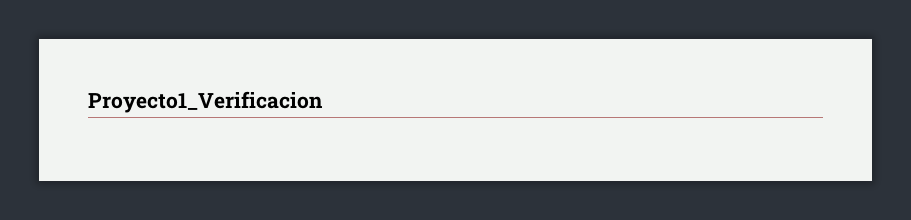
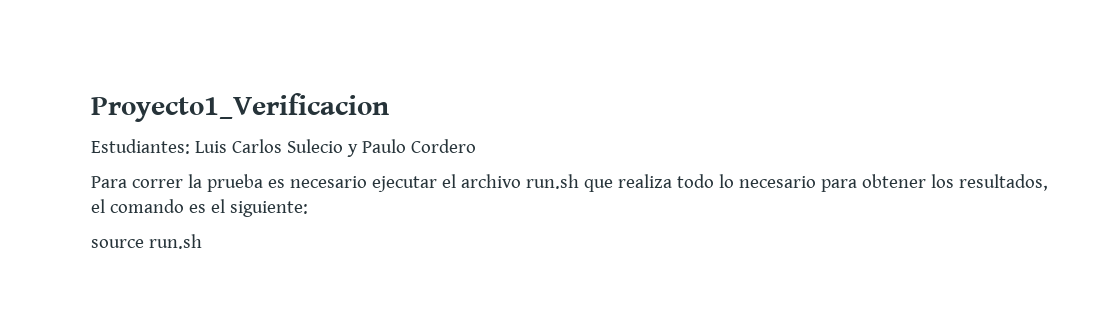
+ Estudiantes: Luis Carlos Sulecio y Paulo Cordero
+ Para correr la prueba es necesario ejecutar el archivo run.sh que realiza todo lo necesario para obtener los resultados, el comando es el siguiente:
+ source run.sh

